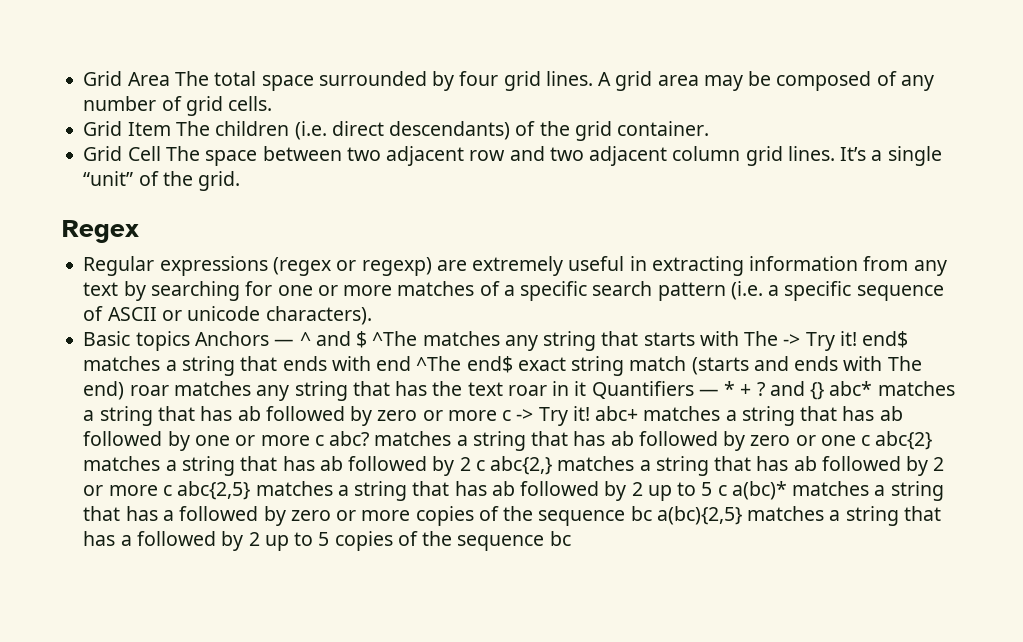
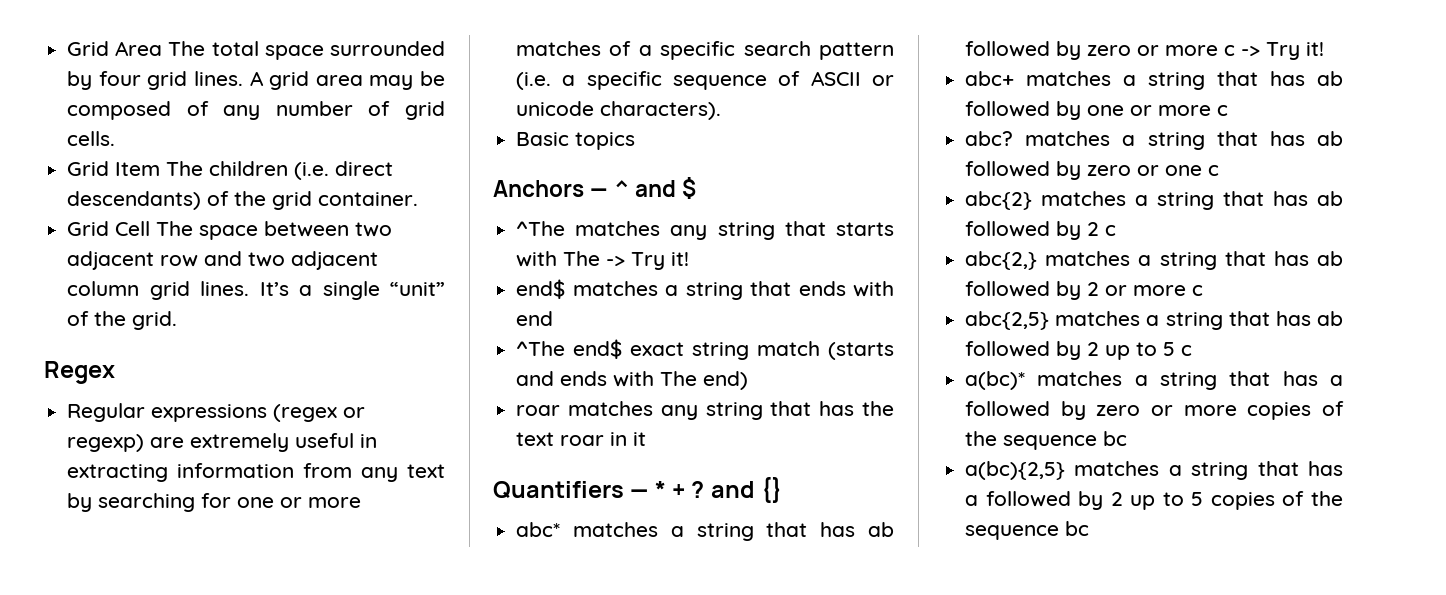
- Basic topics Anchors — ^ and $ ^The matches any string that starts with The -> Try it! end$ matches a string that ends with end ^The end$ exact string match (starts and ends with The end) roar matches any string that has the text roar in it Quantifiers — * + ? and {} abc* matches a string that has ab followed by zero or more c -> Try it! abc+ matches a string that has ab followed by one or more c abc? matches a string that has ab followed by zero or one c abc{2} matches a string that has ab followed by 2 c abc{2,} matches a string that has ab followed by 2 or more c abc{2,5} matches a string that has ab followed by 2 up to 5 c a(bc)* matches a string that has a followed by zero or more copies of the sequence bc a(bc){2,5} matches a string that has a followed by 2 up to 5 copies of the sequence bc
+ Basic topics
+ Anchors — ^ and $
+ ^The matches any string that starts with The -> Try it!
+ end$ matches a string that ends with end
+ ^The end$ exact string match (starts and ends with The end)
+ roar matches any string that has the text roar in it
+ Quantifiers — * + ? and {}
+ abc* matches a string that has ab followed by zero or more c -> Try it!
+ abc+ matches a string that has ab followed by one or more c
+ abc? matches a string that has ab followed by zero or one c
+ abc{2} matches a string that has ab followed by 2 c
+ abc{2,} matches a string that has ab followed by 2 or more c
+ abc{2,5} matches a string that has ab followed by 2 up to 5 c
+ a(bc)* matches a string that has a followed by zero or more copies of the sequence bc
+ a(bc){2,5} matches a string that has a followed by 2 up to 5 copies of the sequence bc

